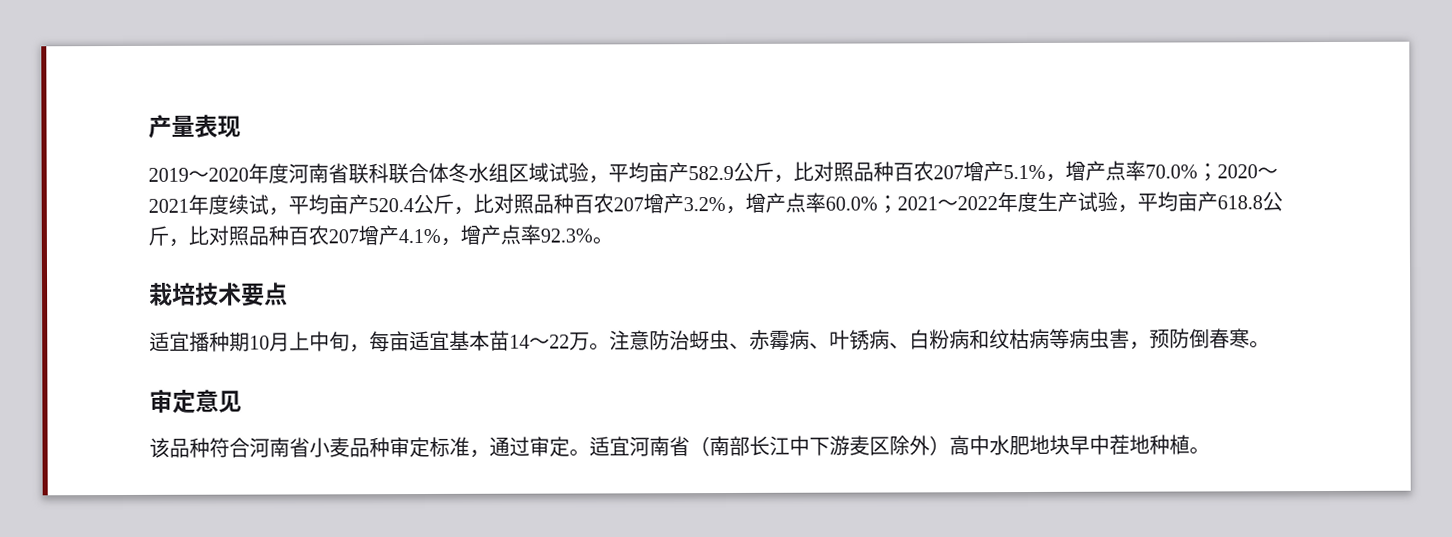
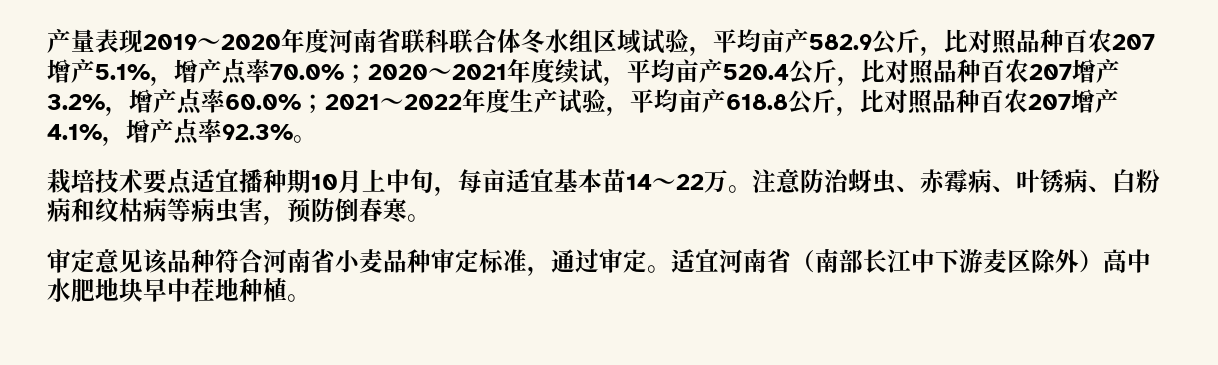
- 产量表现
- 2019～2020年度河南省联科联合体冬水组区域试验，平均亩产582.9公斤，比对照品种百农207增产5.1%，增产点率70.0%；
+ 产量表现2019～2020年度河南省联科联合体冬水组区域试验，平均亩产582.9公斤，比对照品种百农207增产5.1%，增产点率70.0%；
- 栽培技术要点
- 适宜播种期10月上中旬，每亩适宜基本苗14～22万。
+ 栽培技术要点适宜播种期10月上中旬，每亩适宜基本苗14～22万。
- 审定意见
- 该品种符合河南省小麦品种审定标准，通过审定。
+ 审定意见该品种符合河南省小麦品种审定标准，通过审定。

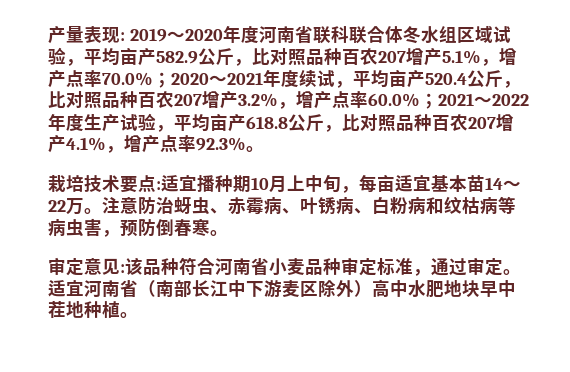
- 产量表现2019～2020年度河南省联科联合体冬水组区域试验，平均亩产582.9公斤，比对照品种百农207增产5.1%，增产点率70.0%；
+ 产量表现: 2019～2020年度河南省联科联合体冬水组区域试验，平均亩产582.9公斤，比对照品种百农207增产5.1%，增产点率70.0%；
- 栽培技术要点适宜播种期10月上中旬，每亩适宜基本苗14～22万。
+ 栽培技术要点:适宜播种期10月上中旬，每亩适宜基本苗14～22万。
- 审定意见该品种符合河南省小麦品种审定标准，通过审定。
+ 审定意见:该品种符合河南省小麦品种审定标准，通过审定。

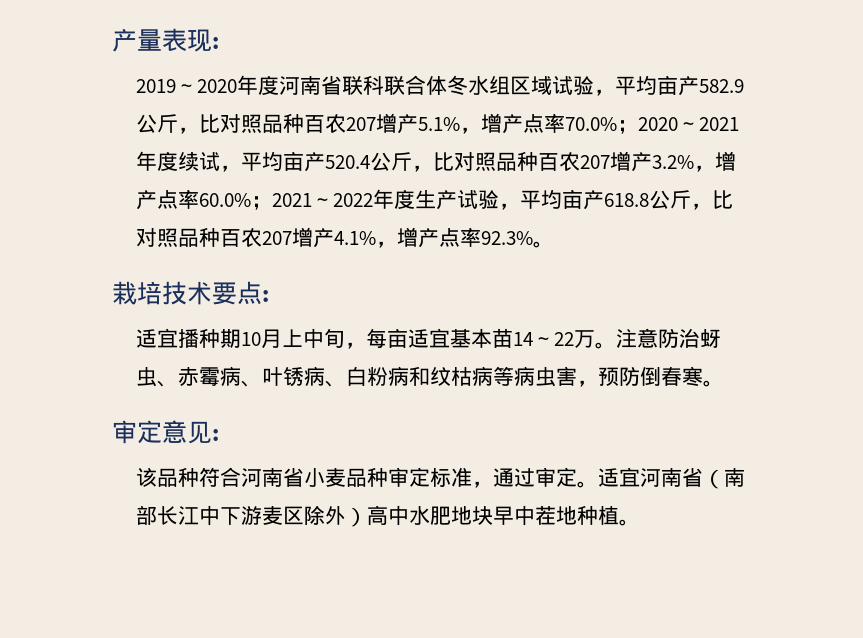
- 产量表现: 2019～2020年度河南省联科联合体冬水组区域试验，平均亩产582.9公斤，比对照品种百农207增产5.1%，增产点率70.0%；
+ 产量表现:
+ 2019～2020年度河南省联科联合体冬水组区域试验，平均亩产582.9公斤，比对照品种百农207增产5.1%，增产点率70.0%；
- 栽培技术要点:适宜播种期10月上中旬，每亩适宜基本苗14～22万。
+ 栽培技术要点:
+ 适宜播种期10月上中旬，每亩适宜基本苗14～22万。
- 审定意见:该品种符合河南省小麦品种审定标准，通过审定。
+ 审定意见:
+ 该品种符合河南省小麦品种审定标准，通过审定。

